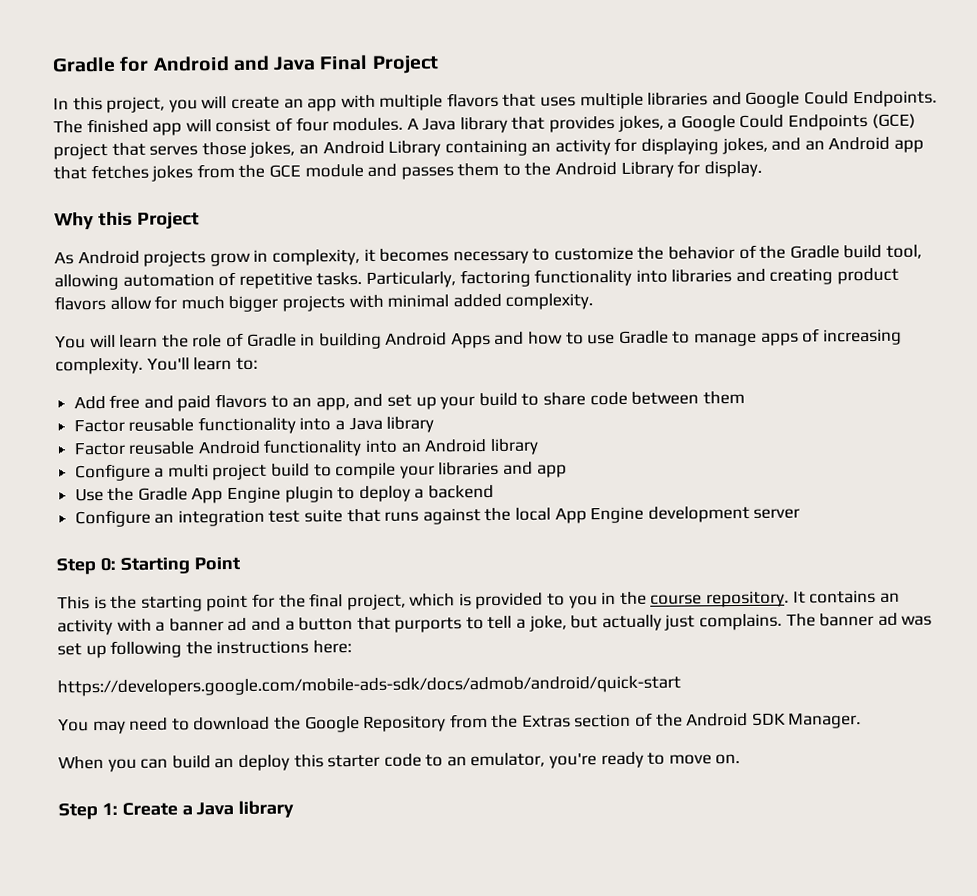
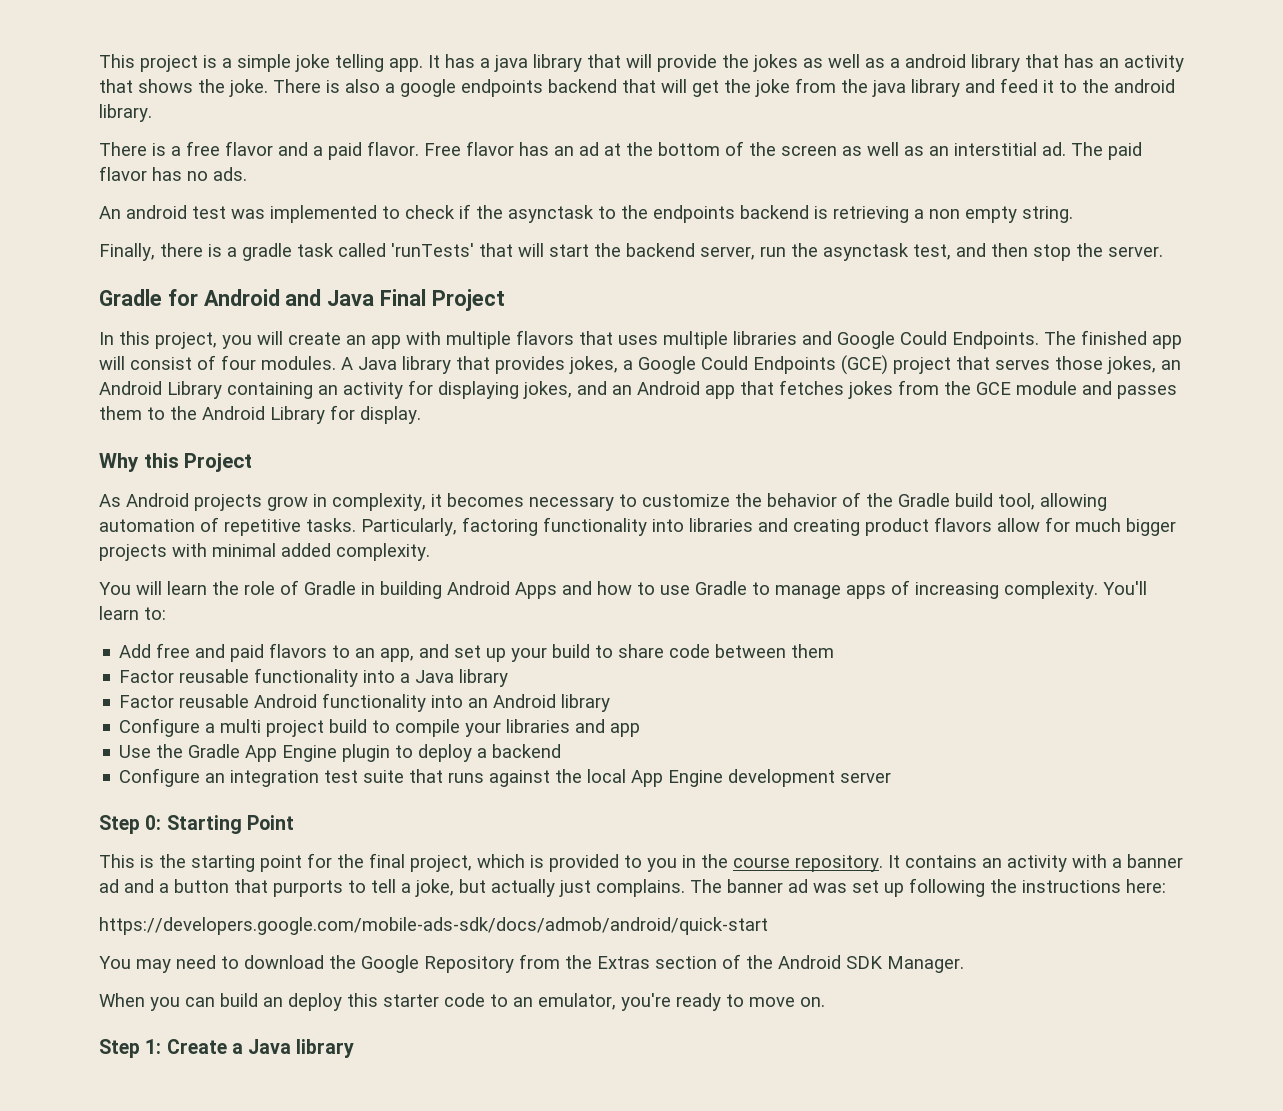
+ This project is a simple joke telling app. It has a java library that will provide the jokes as well as a android library that has an activity that shows the joke. There is also a google endpoints backend that will get the joke from the java library and feed it to the android library.
+ There is a free flavor and a paid flavor. Free flavor has an ad at the bottom of the screen as well as an interstitial ad. The paid flavor has no ads.
+ An android test was implemented to check if the asynctask to the endpoints backend is retrieving a non empty string.
+ Finally, there is a gradle task called 'runTests' that will start the backend server, run the asynctask test, and then stop the server.

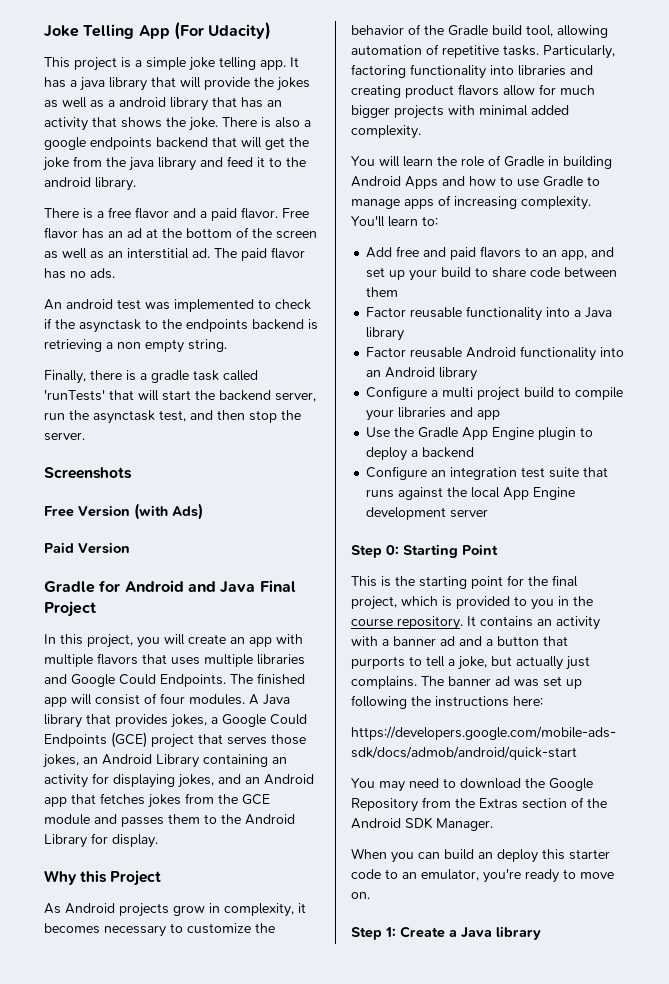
+ Joke Telling App (For Udacity)
+ Screenshots
+ Free Version (with Ads)
+ Paid Version

